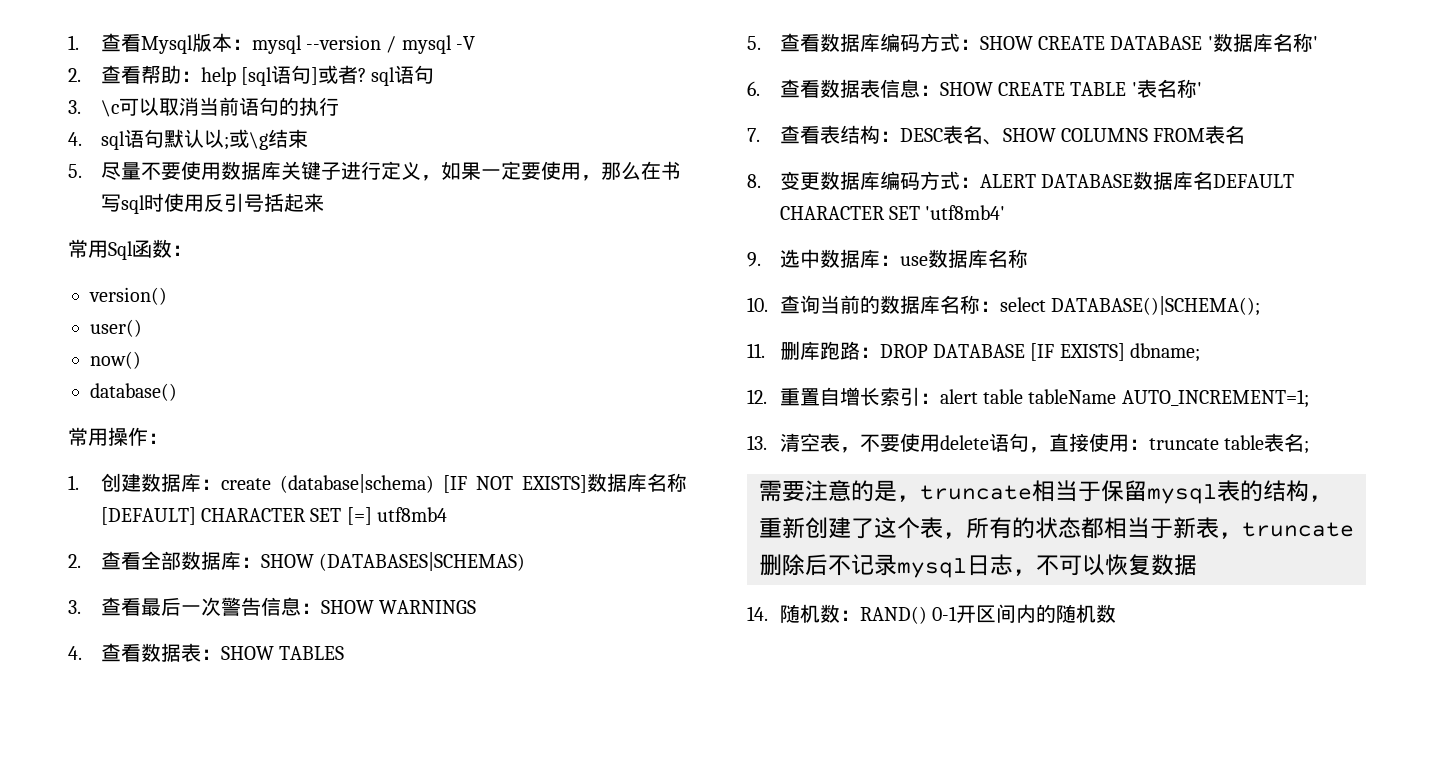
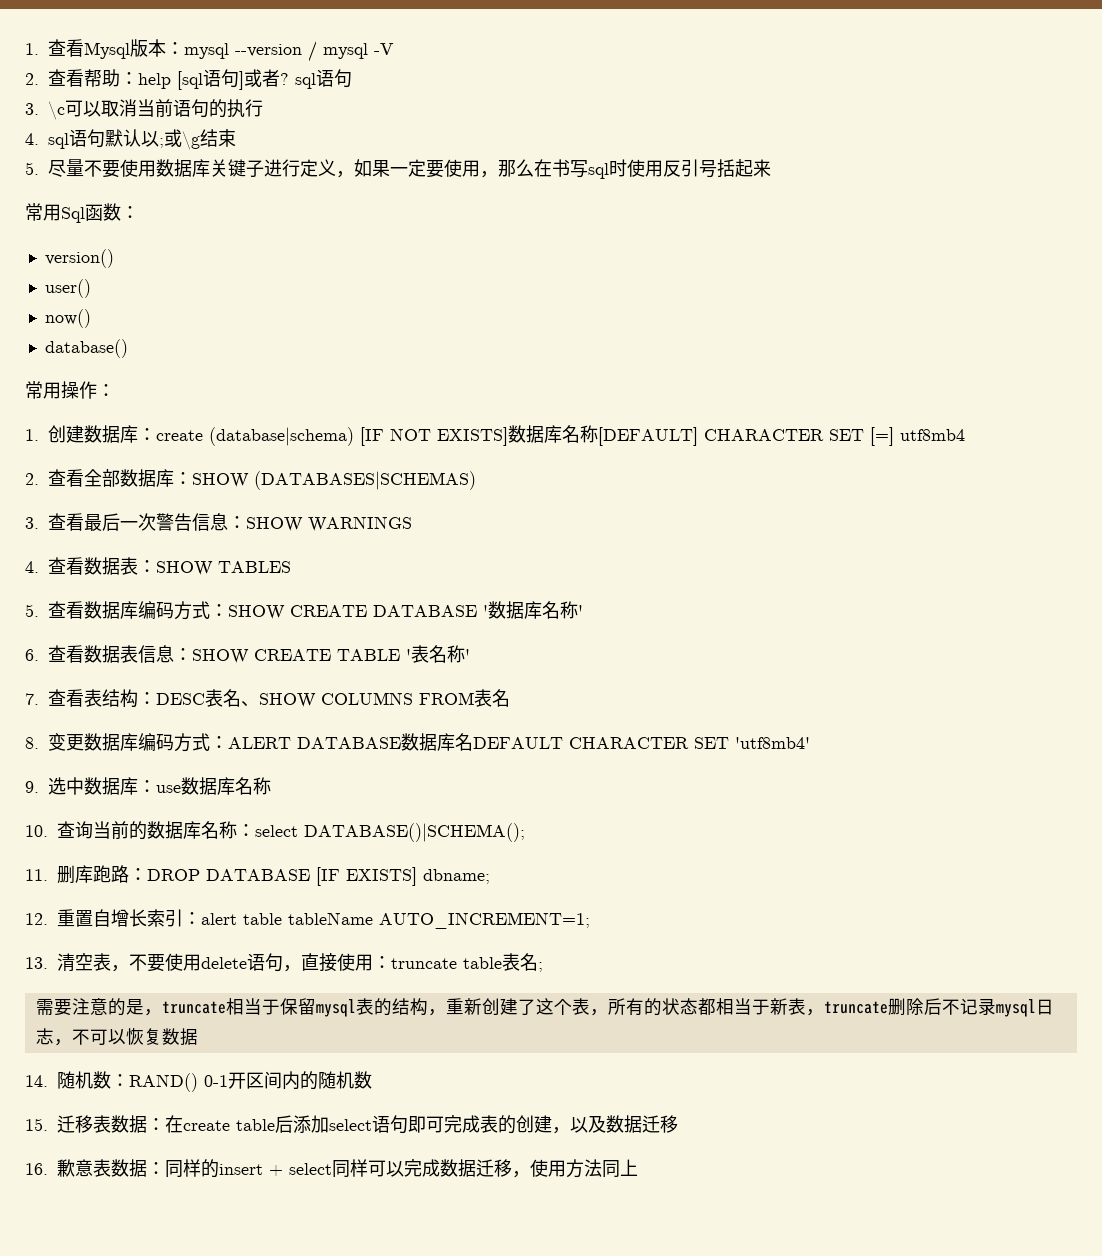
+ 15.迁移表数据：在create table后添加select语句即可完成表的创建，以及数据迁移
+ 16.歉意表数据：同样的insert + select同样可以完成数据迁移，使用方法同上

